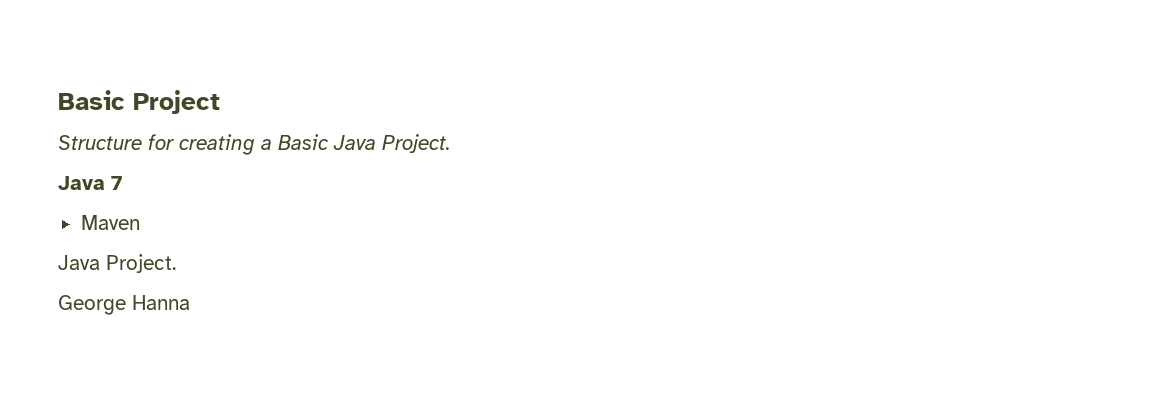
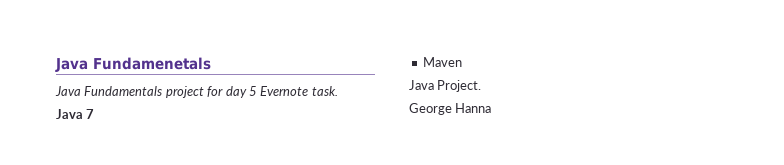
- Basic Project
- Structure for creating a Basic Java Project.
+ Java Fundamenetals
+ Java Fundamentals project for day 5 Evernote task.

